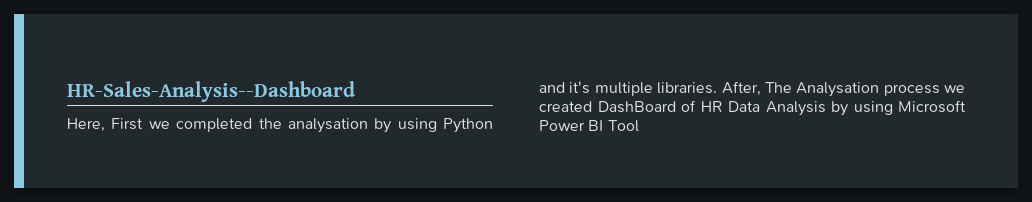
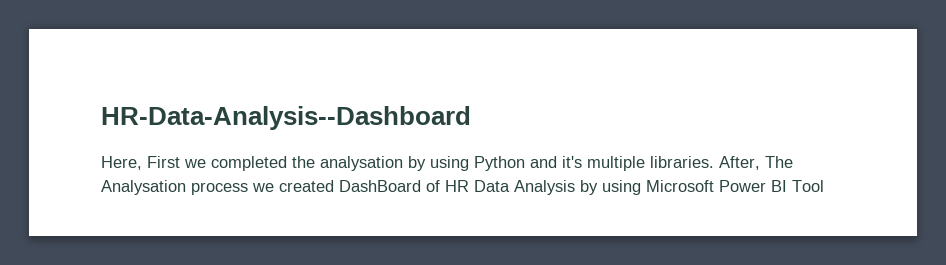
- HR-Sales-Analysis--Dashboard
+ HR-Data-Analysis--Dashboard

